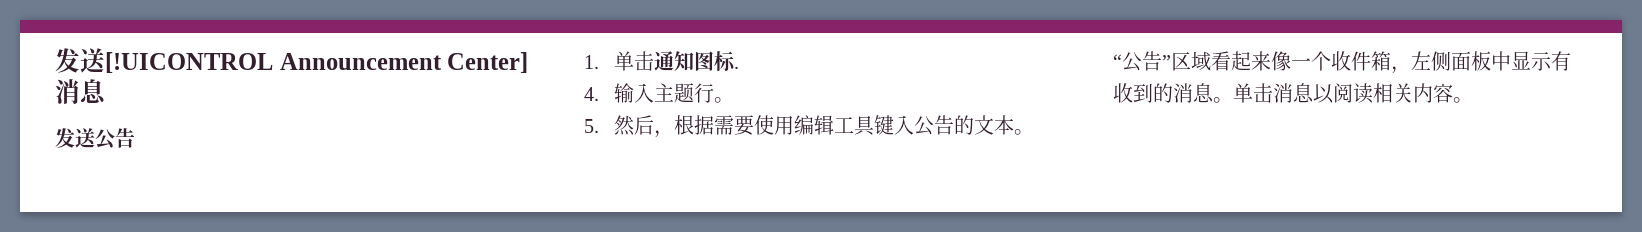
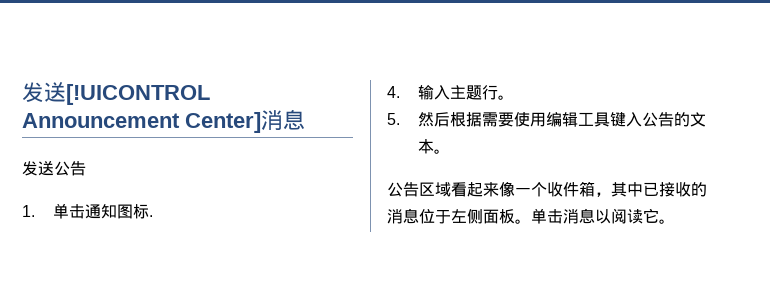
- 5.然后，根据需要使用编辑工具键入公告的文本。
+ 5.然后根据需要使用编辑工具键入公告的文本。
- “公告”区域看起来像一个收件箱，左侧面板中显示有收到的消息。
+ 公告区域看起来像一个收件箱，其中已接收的消息位于左侧面板。
- 单击消息以阅读相关内容。
+ 单击消息以阅读它。

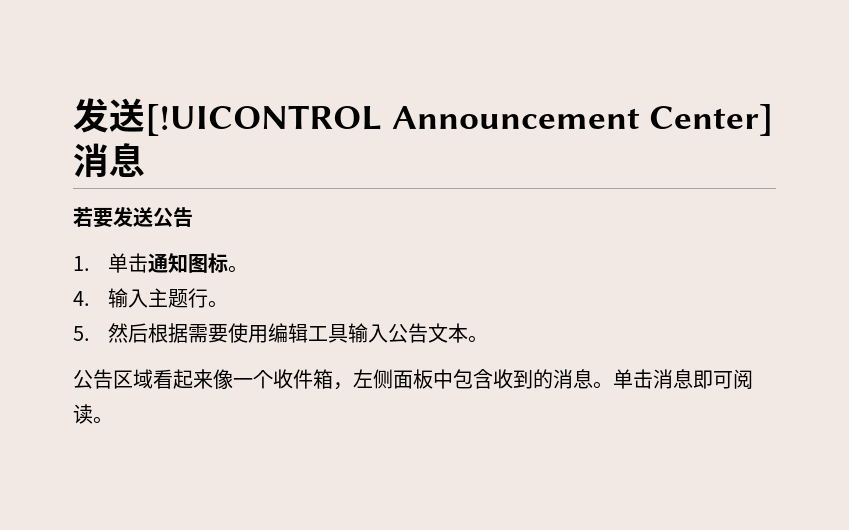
- 发送公告
+ 若要发送公告
- 1.单击通知图标.
+ 1.单击通知图标。
- 5.然后根据需要使用编辑工具键入公告的文本。
+ 5.然后根据需要使用编辑工具输入公告文本。
- 公告区域看起来像一个收件箱，其中已接收的消息位于左侧面板。
+ 公告区域看起来像一个收件箱，左侧面板中包含收到的消息。
- 单击消息以阅读它。
+ 单击消息即可阅读。

